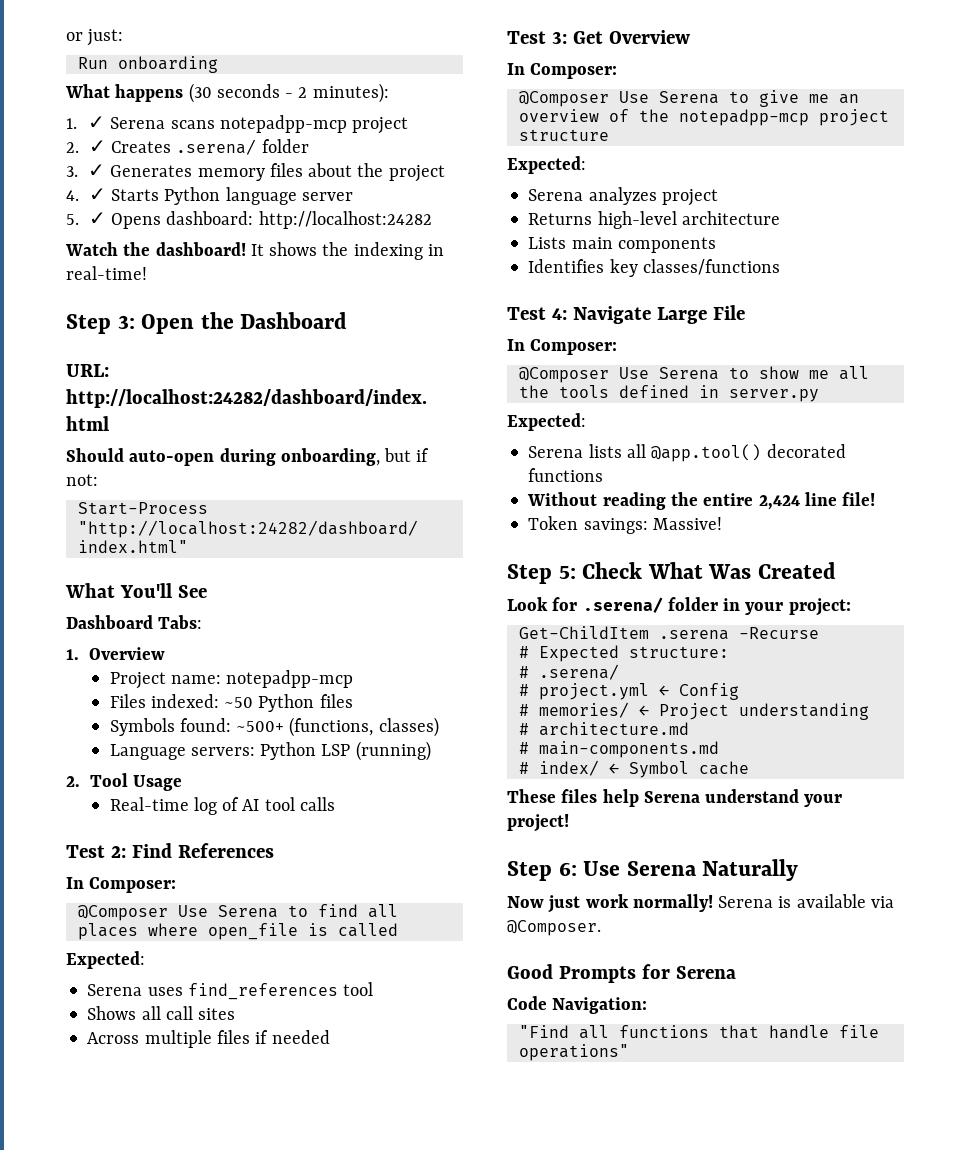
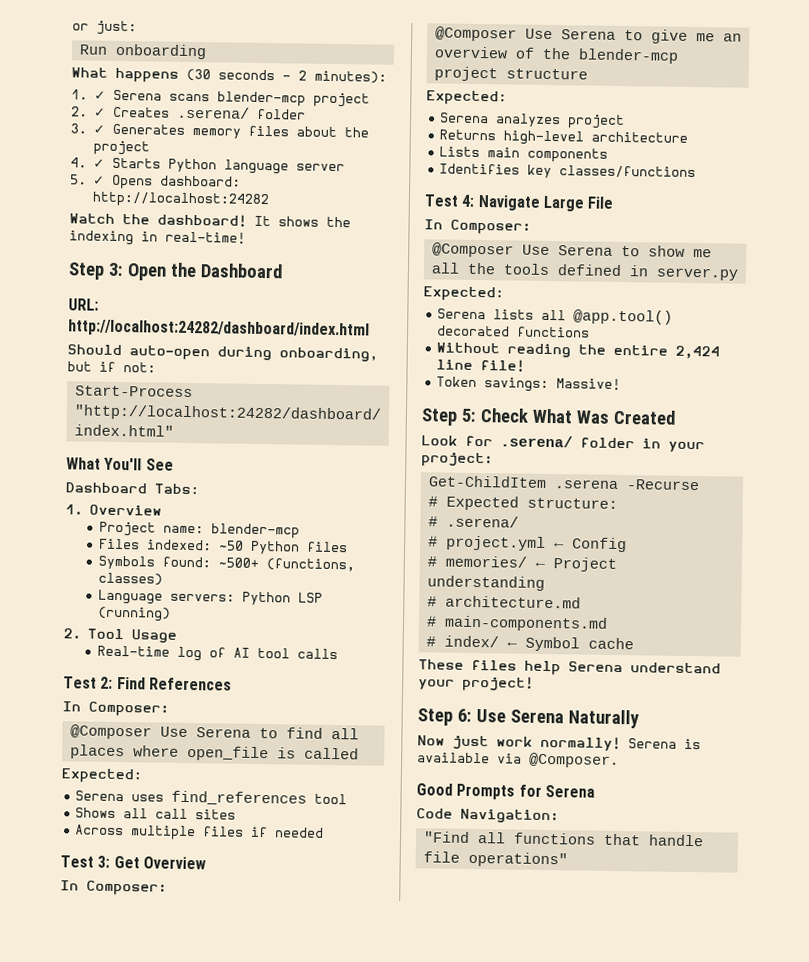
- 1. ✓ Serena scans notepadpp-mcp project
+ 1. ✓ Serena scans blender-mcp project
- Project name: notepadpp-mcp
+ Project name: blender-mcp
- @Composer Use Serena to give me an overview of the notepadpp-mcp project structure
+ @Composer Use Serena to give me an overview of the blender-mcp project structure

